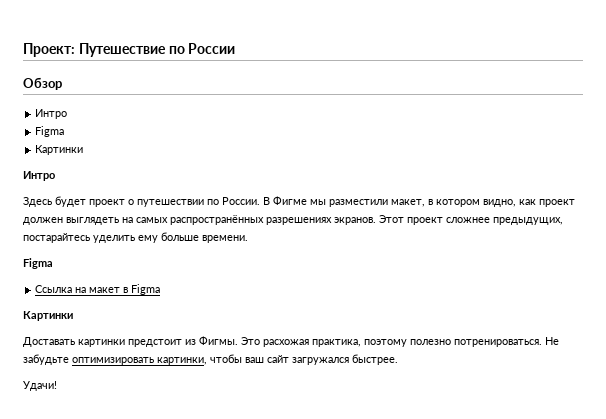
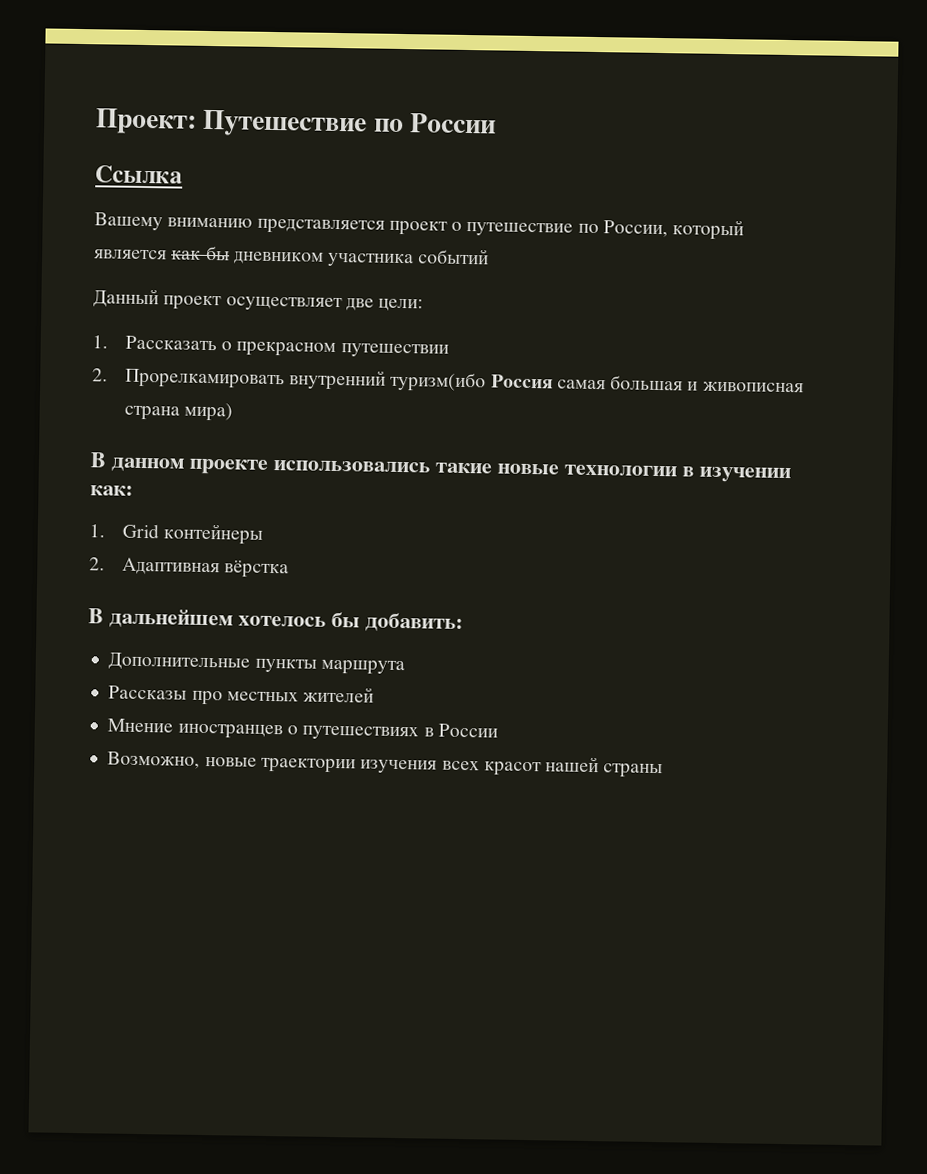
- Обзор
- Интро
- Figma
- Картинки
- Интро
- Здесь будет проект о путешествии по России. В Фигме мы разместили макет, в котором видно, как проект должен выглядеть на самых распространённых разрешениях экранов. Этот проект сложнее предыдущих, постарайтесь уделить ему больше времени.
- Figma
- Ссылка на макет в Figma
- Картинки
- Доставать картинки предстоит из Фигмы. Это расхожая практика, поэтому полезно потренироваться. Не забудьте оптимизировать картинки, чтобы ваш сайт загружался быстрее.
- Удачи!
+ Ссылка
+ Вашему вниманию представляется проект о путешествие по России, который является как бы дневником участника событий
+ Данный проект осуществляет две цели:
+ 1. Рассказать о прекрасном путешествии
+ 2. Прорелкамировать внутренний туризм(ибо Россия самая большая и живописная страна мира)
+ В данном проекте использовались такие новые технологии в изучении как:
+ 1. Grid контейнеры
+ 2. Адаптивная вёрстка
+ В дальнейшем хотелось бы добавить:
+ Дополнительные пункты маршрута
+ Рассказы про местных жителей
+ Мнение иностранцев о путешествиях в России
+ Возможно, новые траектории изучения всех красот нашей страны

